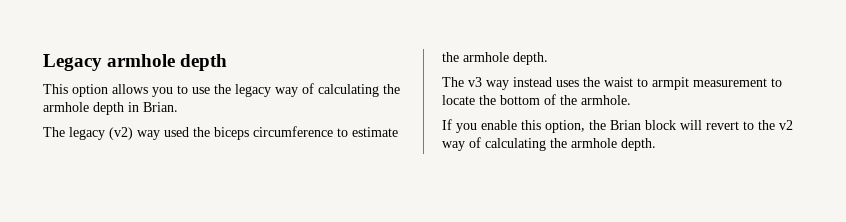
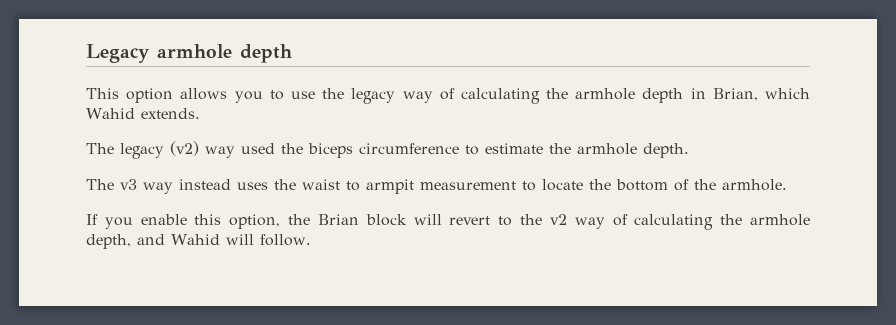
- This option allows you to use the legacy way of calculating the armhole depth in Brian.
+ This option allows you to use the legacy way of calculating the armhole depth in Brian, which Wahid extends.
- If you enable this option, the Brian block will revert to the v2 way of calculating the armhole depth.
+ If you enable this option, the Brian block will revert to the v2 way of calculating the armhole depth, and Wahid will follow.

